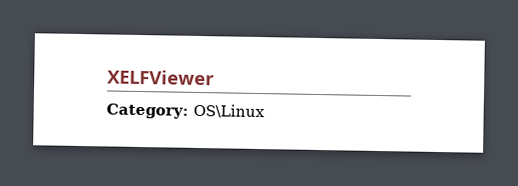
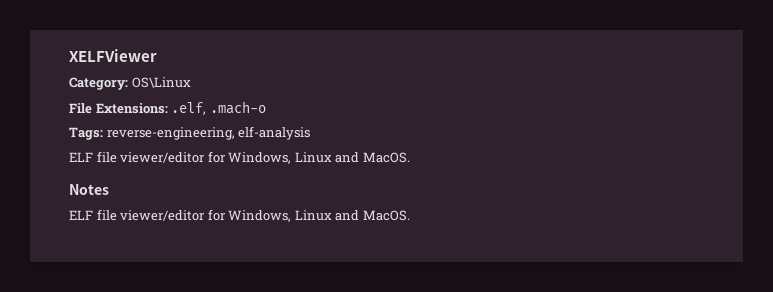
+ File Extensions: .elf, .mach-o
+ Tags: reverse-engineering, elf-analysis
+ ELF file viewer/editor for Windows, Linux and MacOS.
+ Notes
+ ELF file viewer/editor for Windows, Linux and MacOS.

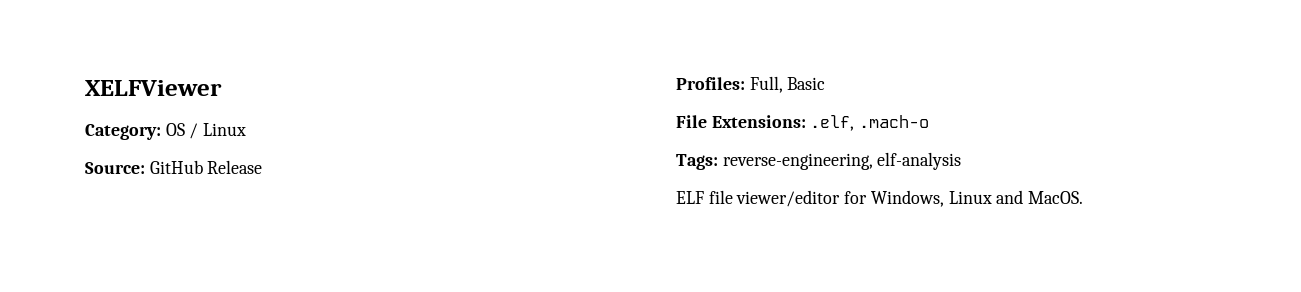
- Category: OS\Linux
+ Category: OS / Linux
+ Source: GitHub Release
+ Profiles: Full, Basic
- Notes
- ELF file viewer/editor for Windows, Linux and MacOS.

